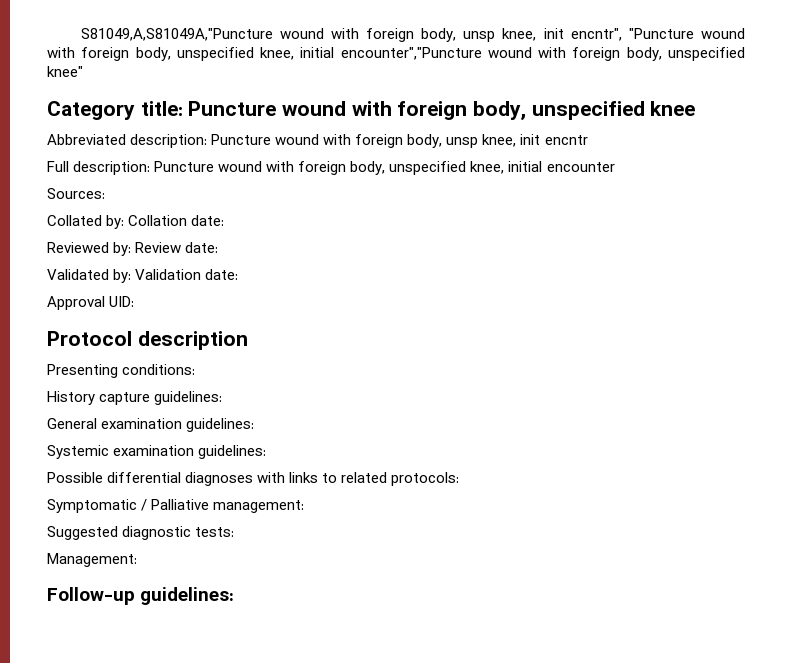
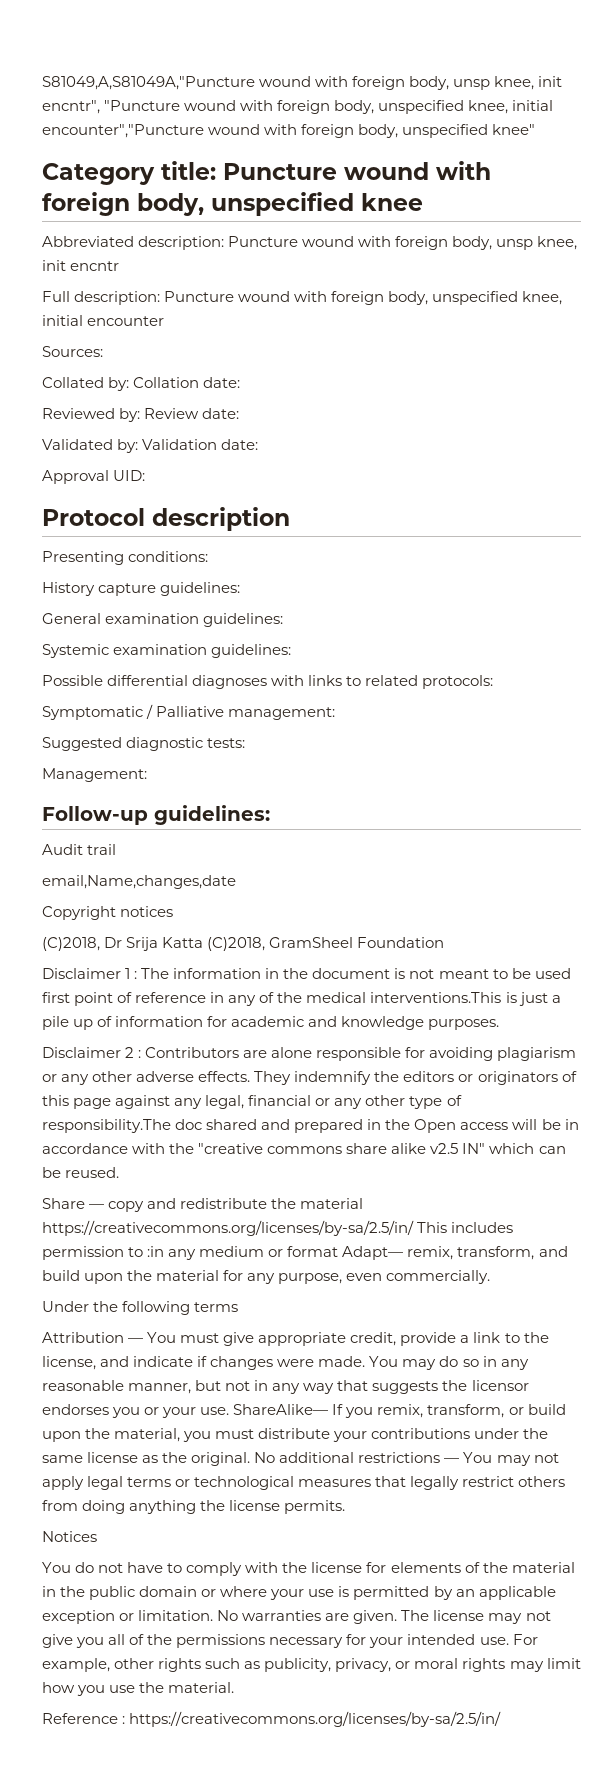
+ Audit trail
+ email,Name,changes,date
+ Copyright notices
+ (C)2018, Dr Srija Katta (C)2018, GramSheel Foundation
+ Disclaimer 1 : The information in the document is not meant to be used first point of reference in any of the medical interventions.This is just a pile up of information for academic and knowledge purposes.
+ Disclaimer 2 : Contributors are alone responsible for avoiding plagiarism or any other adverse effects. They indemnify the editors or originators of this page against any legal, financial or any other type of responsibility.The doc shared and prepared in the Open access will be in accordance with the "creative commons share alike v2.5 IN" which can be reused.
+ Share — copy and redistribute the material https://creativecommons.org/licenses/by-sa/2.5/in/ This includes permission to :in any medium or format Adapt— remix, transform, and build upon the material for any purpose, even commercially.
+ Under the following terms
+ Attribution — You must give appropriate credit, provide a link to the license, and indicate if changes were made. You may do so in any reasonable manner, but not in any way that suggests the licensor endorses you or your use. ShareAlike— If you remix, transform, or build upon the material, you must distribute your contributions under the same license as the original. No additional restrictions — You may not apply legal terms or technological measures that legally restrict others from doing anything the license permits.
+ Notices
+ You do not have to comply with the license for elements of the material in the public domain or where your use is permitted by an applicable exception or limitation. No warranties are given. The license may not give you all of the permissions necessary for your intended use. For example, other rights such as publicity, privacy, or moral rights may limit how you use the material.
+ Reference : https://creativecommons.org/licenses/by-sa/2.5/in/

